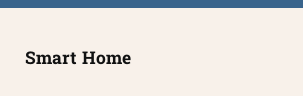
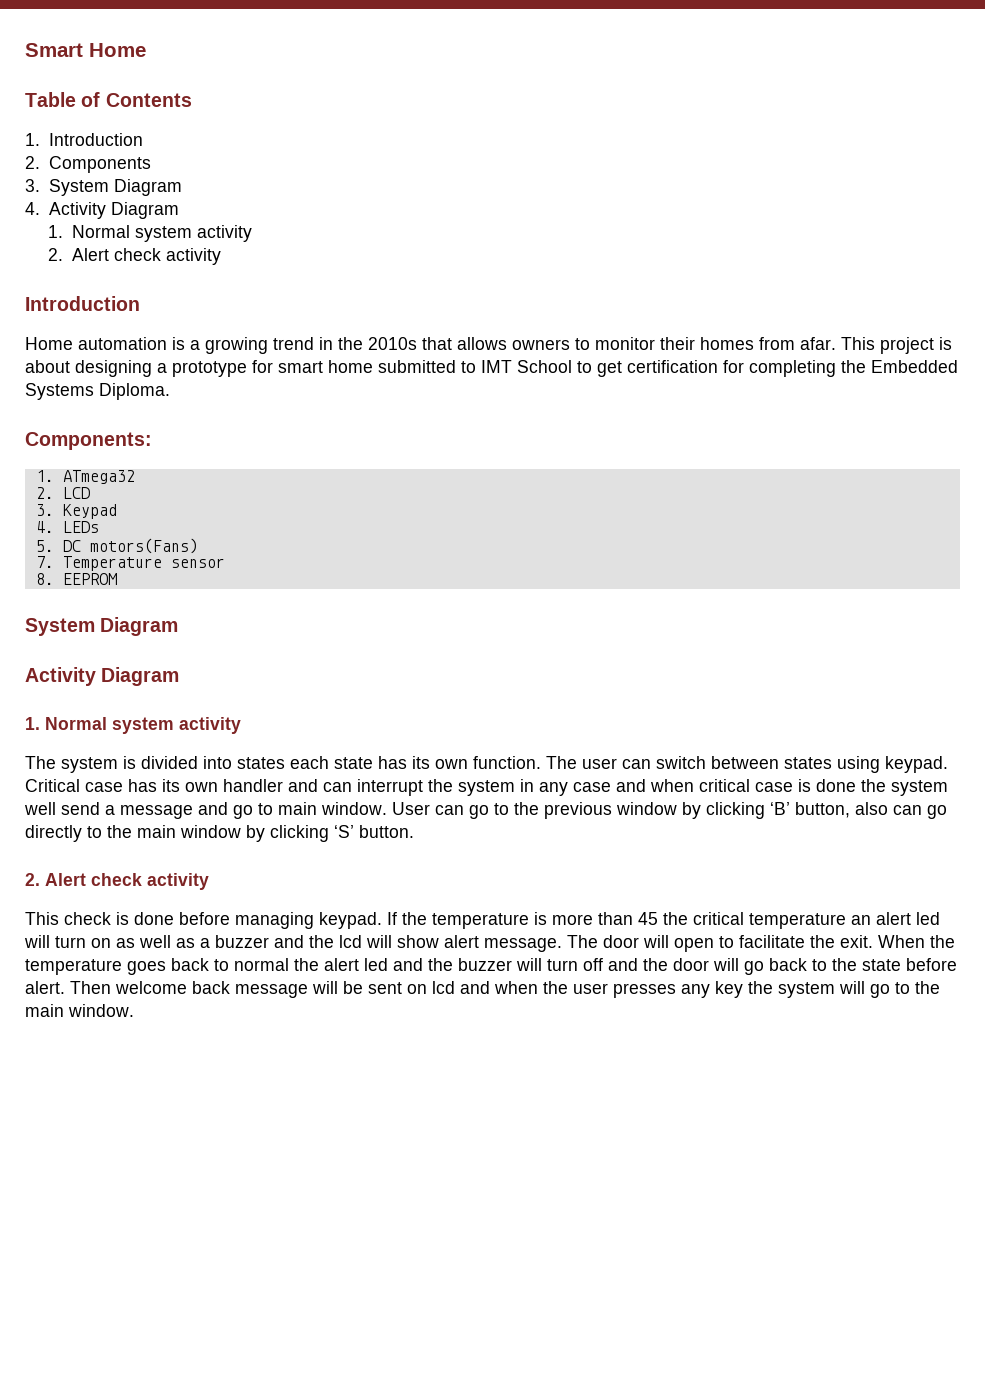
+ Table of Contents
+ 1. Introduction
+ 2. Components
+ 3. System Diagram
+ 4. Activity Diagram
+ 1. Normal system activity
+ 2. Alert check activity
+ Introduction
+ Home automation is a growing trend in the 2010s that allows owners to monitor their homes from afar. This project is about designing a prototype for smart home submitted to IMT School to get certification for completing the Embedded Systems Diploma.
+ Components:
+ 1. ATmega32
+ 2. LCD
+ 3. Keypad
+ 4. LEDs
+ 5. DC motors(Fans)
+ 7. Temperature sensor
+ 8. EEPROM
+ System Diagram
+ Activity Diagram
+ 1. Normal system activity
+ The system is divided into states each state has its own function. The user can switch between states using keypad. Critical case has its own handler and can interrupt the system in any case and when critical case is done the system well send a message and go to main window. User can go to the previous window by clicking ‘B’ button, also can go directly to the main window by clicking ‘S’ button.
+ 2. Alert check activity
+ This check is done before managing keypad. If the temperature is more than 45 the critical temperature an alert led will turn on as well as a buzzer and the lcd will show alert message. The door will open to facilitate the exit. When the temperature goes back to normal the alert led and the buzzer will turn off and the door will go back to the state before alert. Then welcome back message will be sent on lcd and when the user presses any key the system will go to the main window.

